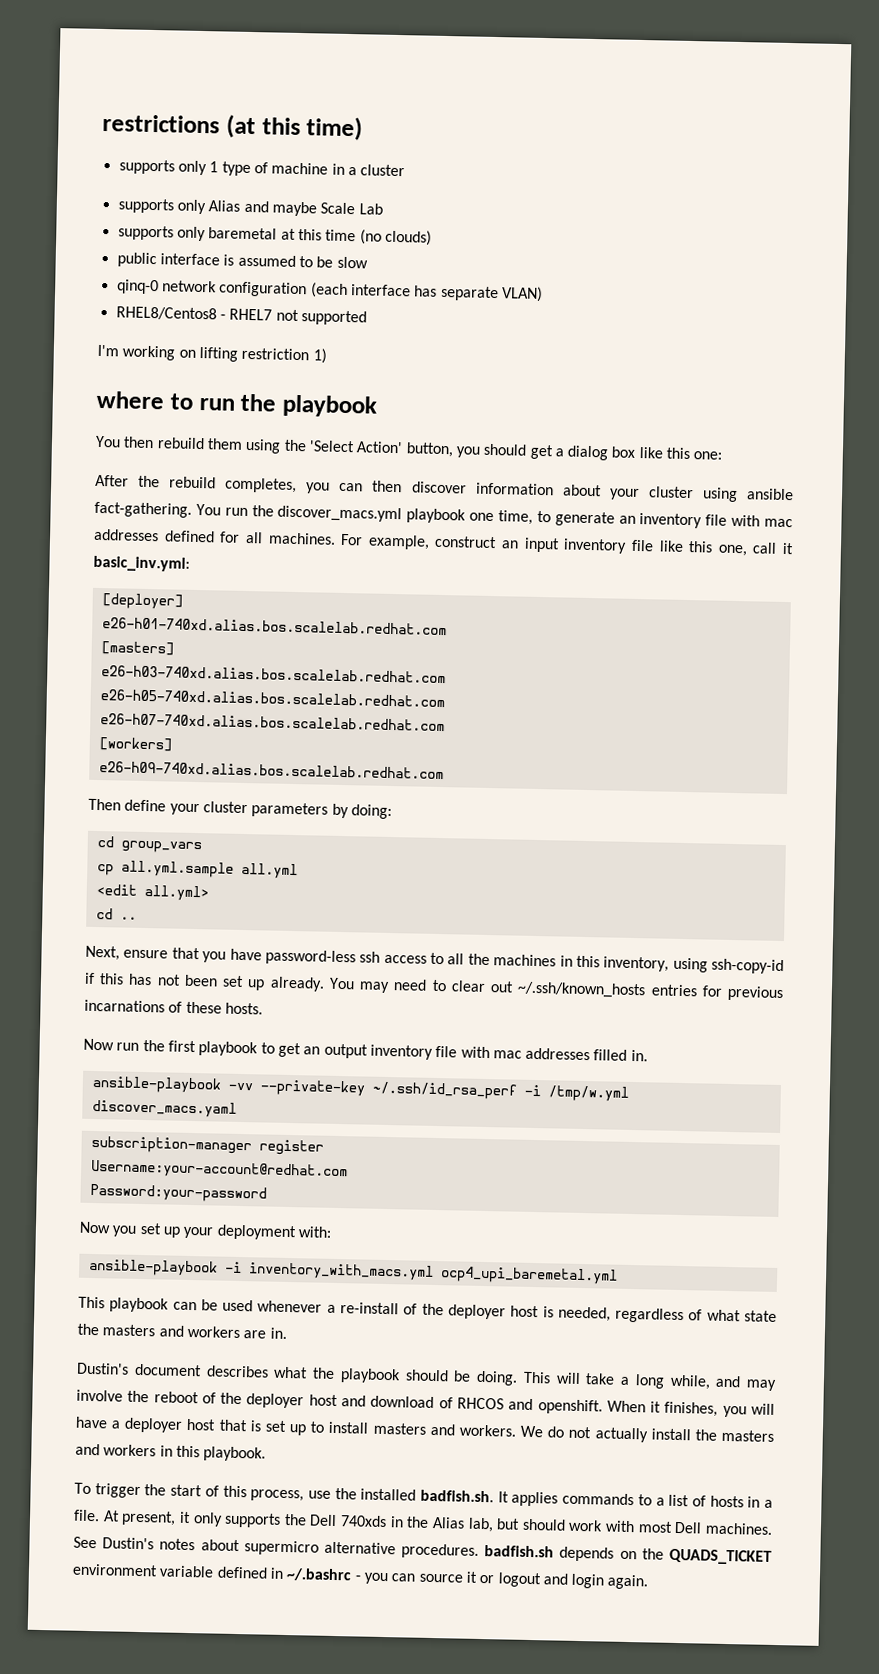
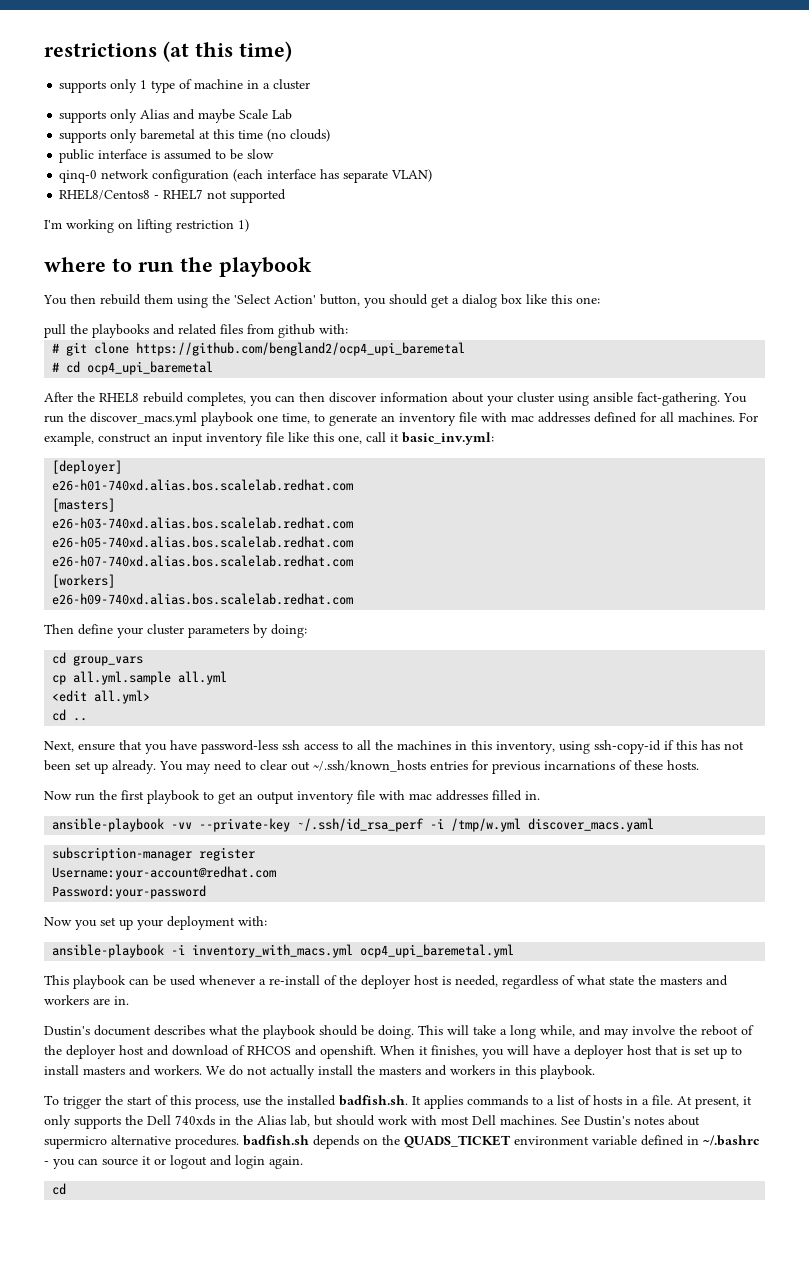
+ pull the playbooks and related files from github with:
+ # git clone https://github.com/bengland2/ocp4_upi_baremetal
+ # cd ocp4_upi_baremetal
- After the rebuild completes, you can then discover information about your cluster using ansible fact-gathering.
+ After the RHEL8 rebuild completes, you can then discover information about your cluster using ansible fact-gathering.
  See Dustin's notes about supermicro alternative procedures. badfish.sh depends on the QUADS_TICKET environment variable defined in ~/.bashrc - you can source it or logout and login again.
+ cd

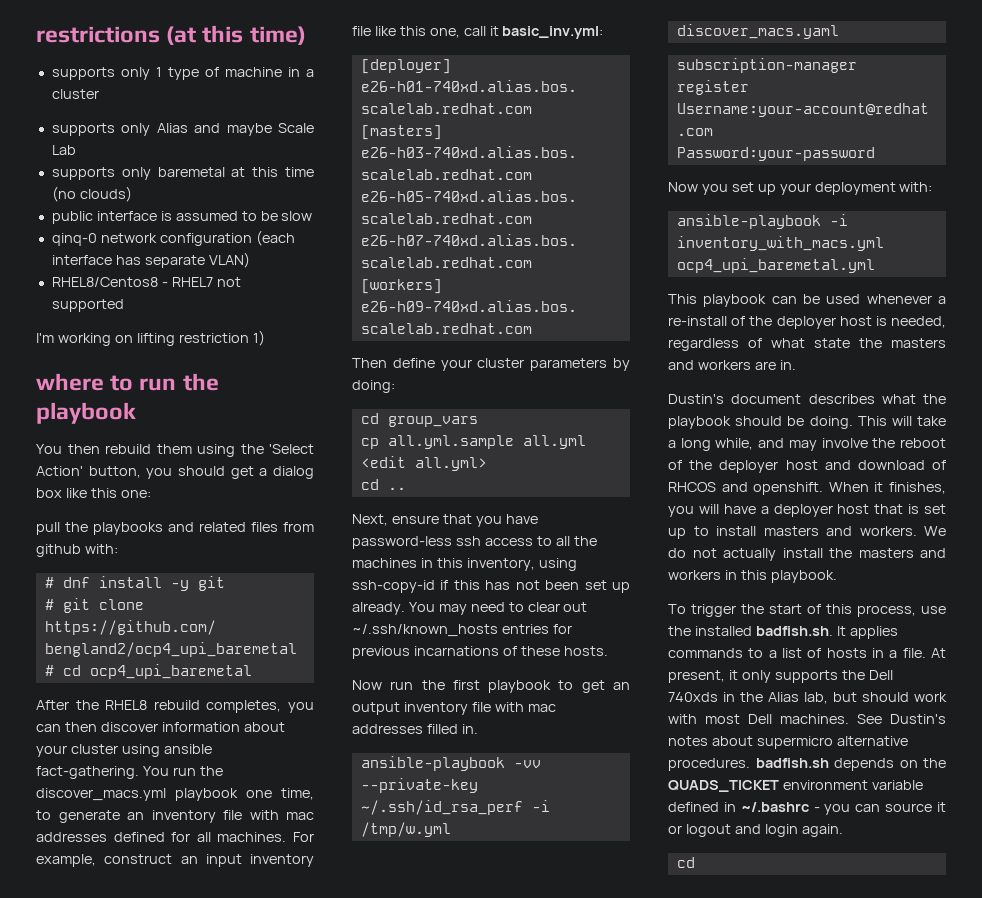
+ # dnf install -y git

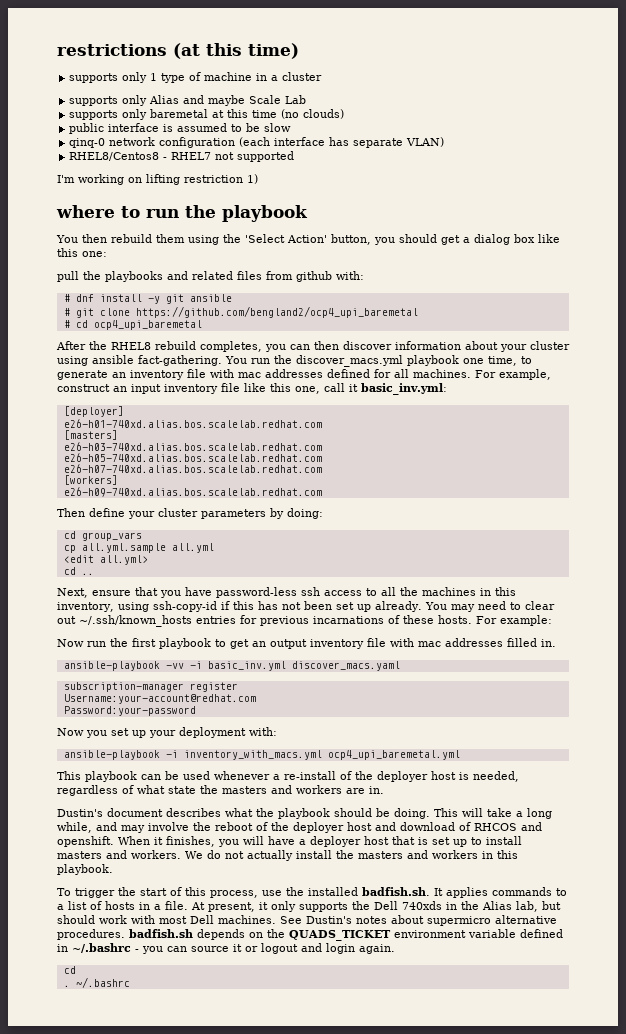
- # dnf install -y git
+ # dnf install -y git ansible
+ For example:
- ansible-playbook -vv --private-key ~/.ssh/id_rsa_perf -i /tmp/w.yml discover_macs.yaml
+ ansible-playbook -vv -i basic_inv.yml discover_macs.yaml
+ . ~/.bashrc

